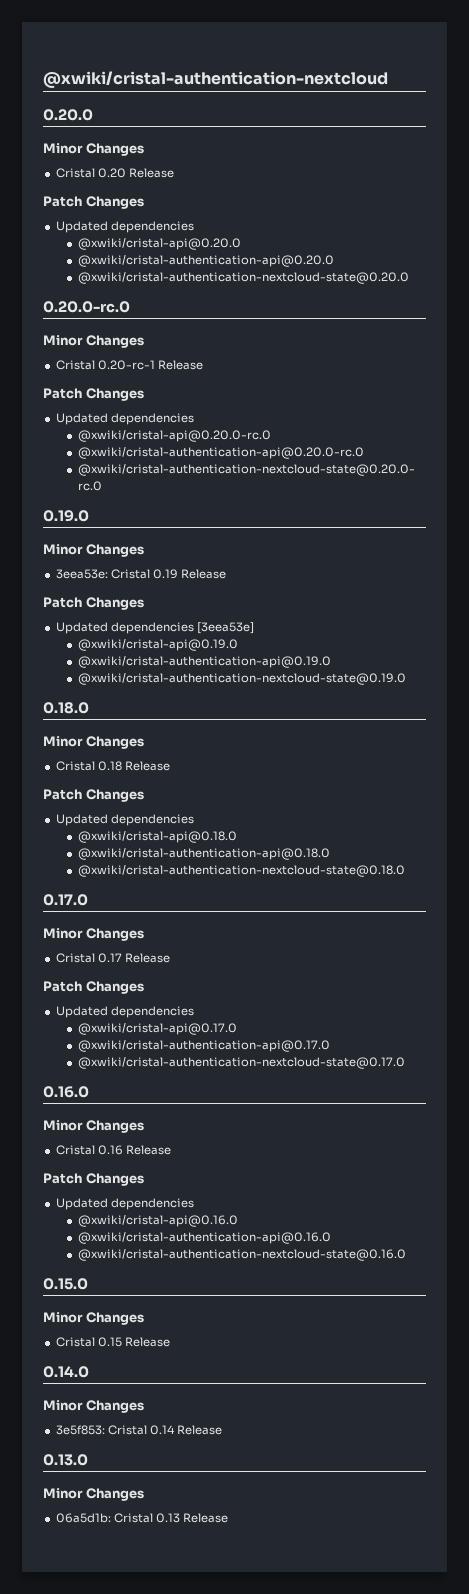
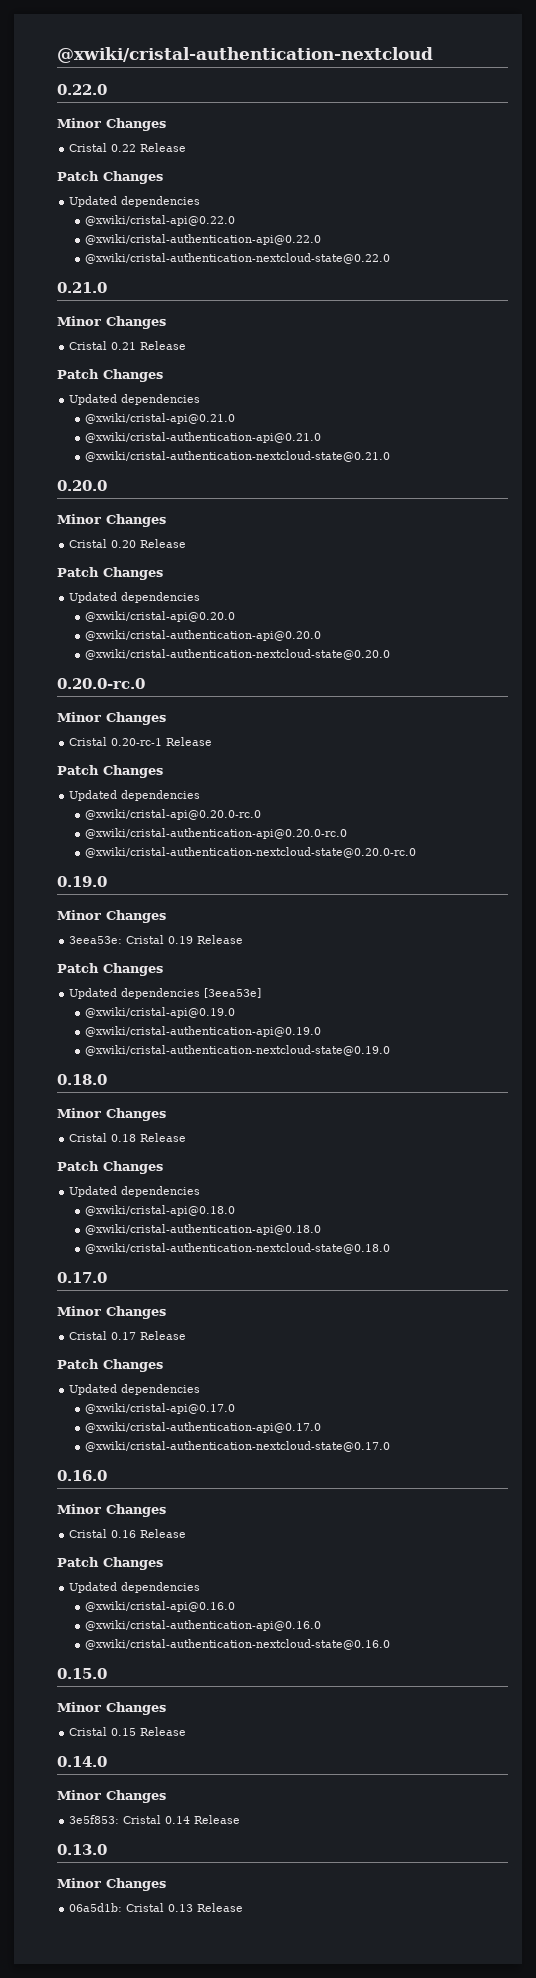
+ 0.22.0
+ Minor Changes
+ Cristal 0.22 Release
+ Patch Changes
+ Updated dependencies
+ @xwiki/cristal-api@0.22.0
+ @xwiki/cristal-authentication-api@0.22.0
+ @xwiki/cristal-authentication-nextcloud-state@0.22.0
+ 0.21.0
+ Minor Changes
+ Cristal 0.21 Release
+ Patch Changes
+ Updated dependencies
+ @xwiki/cristal-api@0.21.0
+ @xwiki/cristal-authentication-api@0.21.0
+ @xwiki/cristal-authentication-nextcloud-state@0.21.0

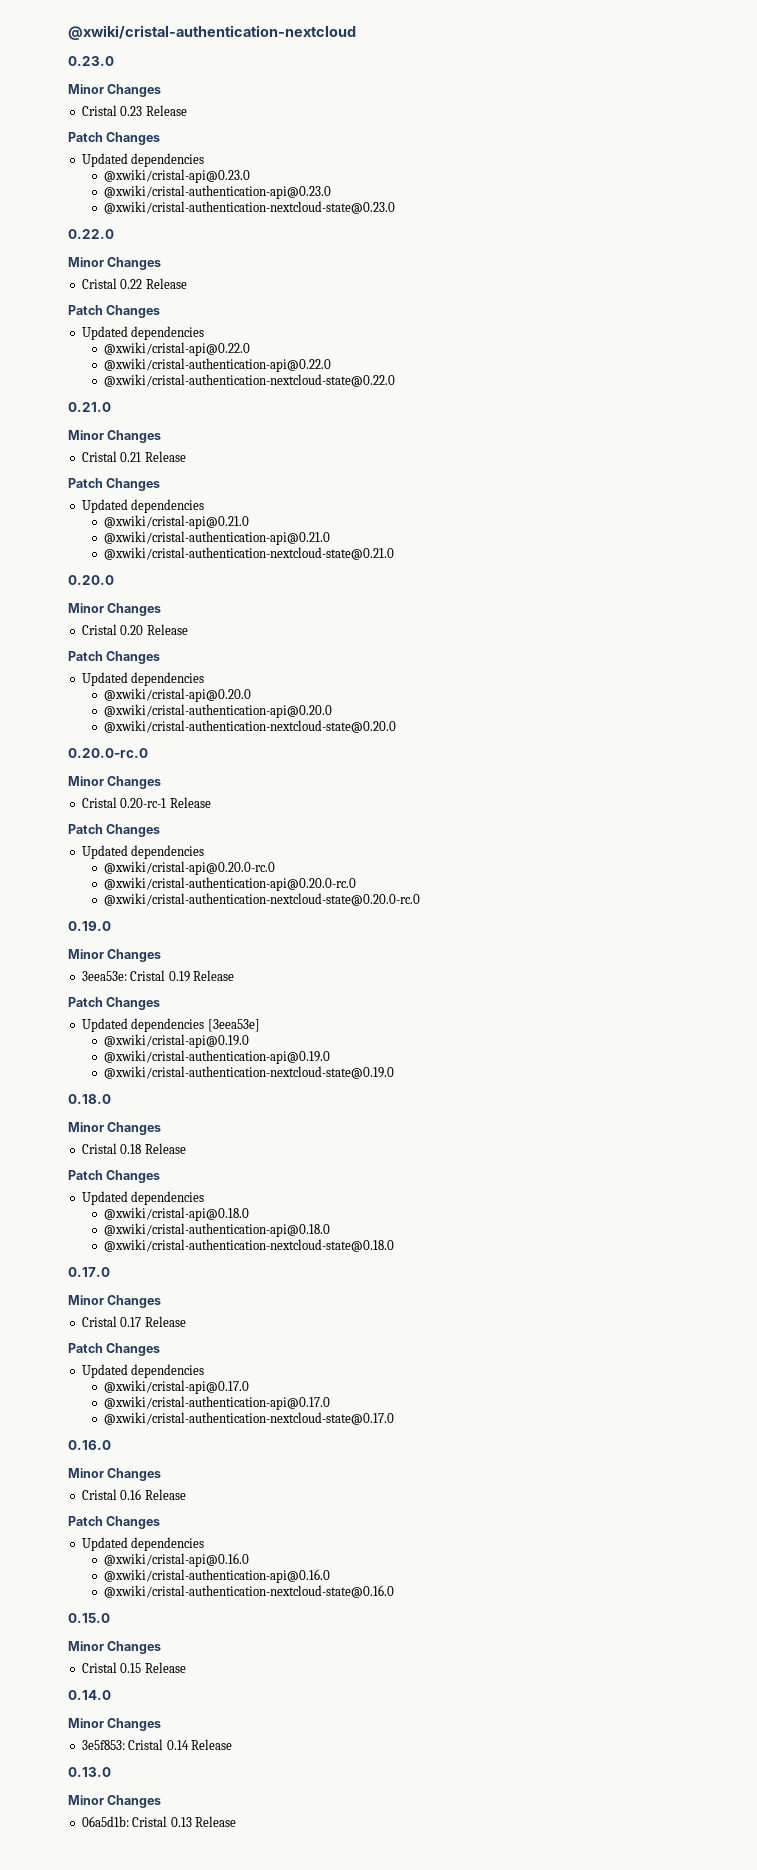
+ 0.23.0
+ Minor Changes
+ Cristal 0.23 Release
+ Patch Changes
+ Updated dependencies
+ @xwiki/cristal-api@0.23.0
+ @xwiki/cristal-authentication-api@0.23.0
+ @xwiki/cristal-authentication-nextcloud-state@0.23.0

